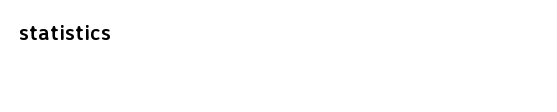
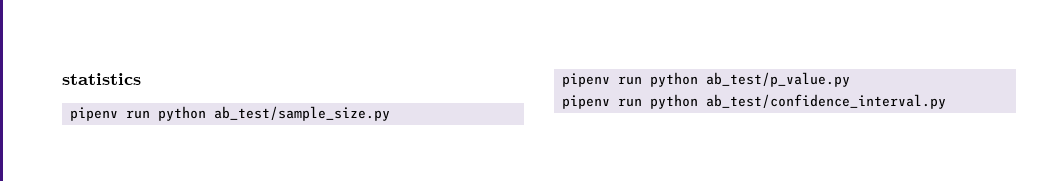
+ pipenv run python ab_test/sample_size.py
+ pipenv run python ab_test/p_value.py
+ pipenv run python ab_test/confidence_interval.py

